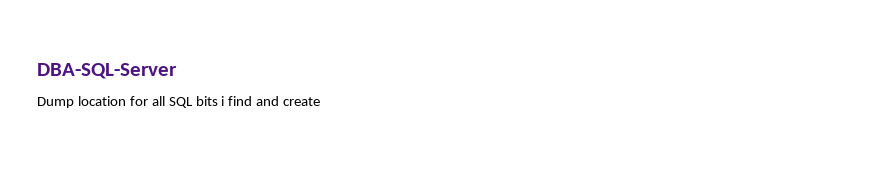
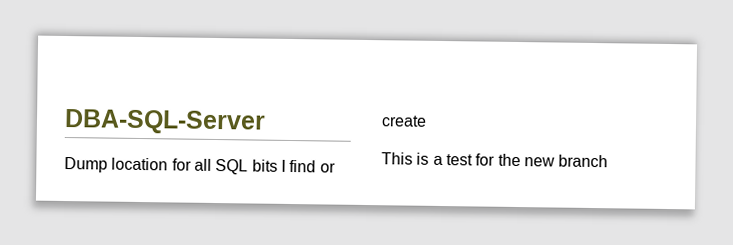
- Dump location for all SQL bits i find and create
+ Dump location for all SQL bits I find or create
+ This is a test for the new branch

